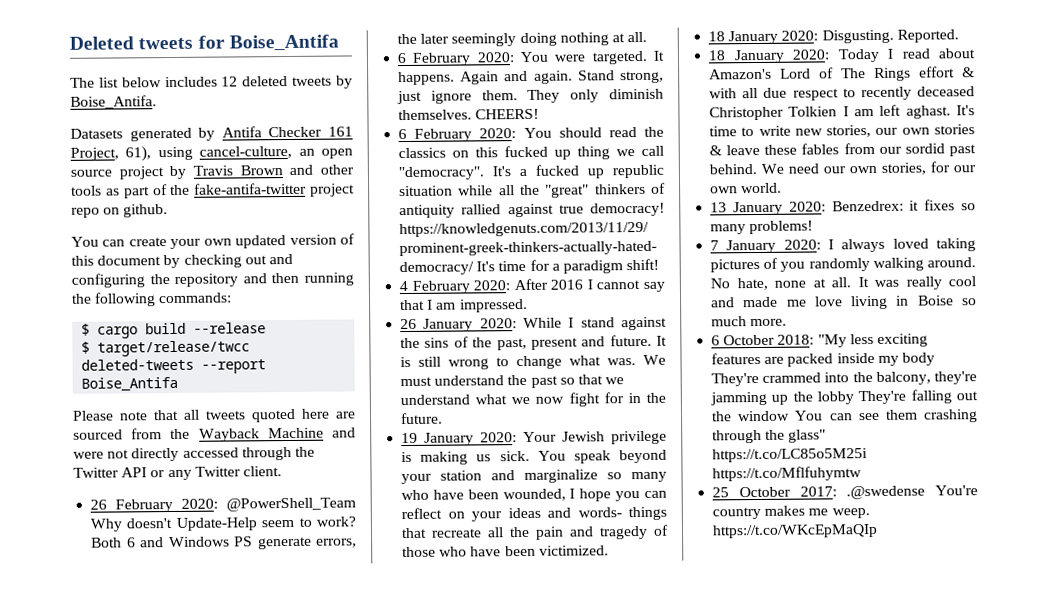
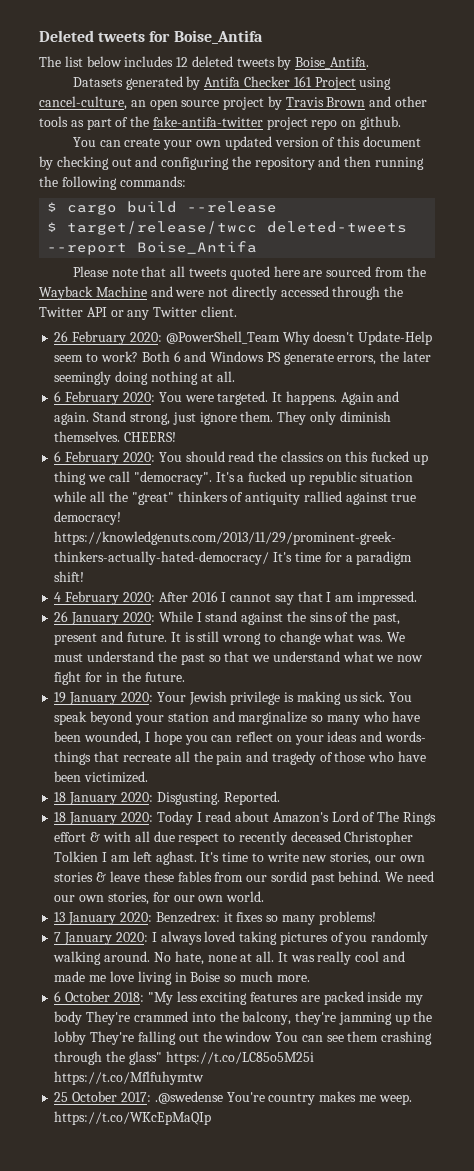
- Datasets generated by Antifa Checker 161 Project, 61), using cancel-culture, an open source project by Travis Brown and other tools as part of the fake-antifa-twitter project repo on github.
+ Datasets generated by Antifa Checker 161 Project using cancel-culture, an open source project by Travis Brown and other tools as part of the fake-antifa-twitter project repo on github.

